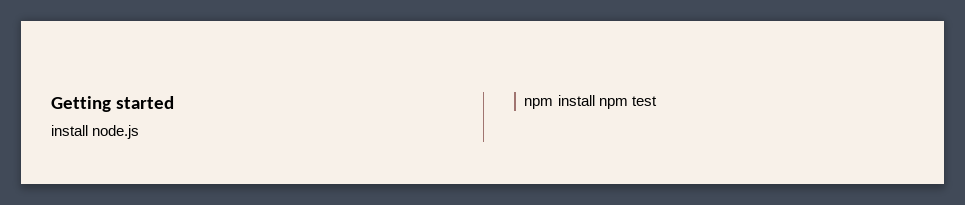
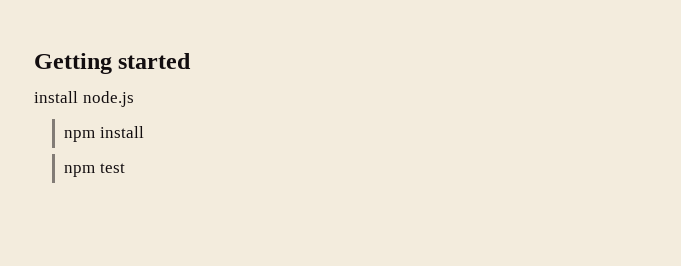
- npm install npm test
+ npm install
+ npm test

